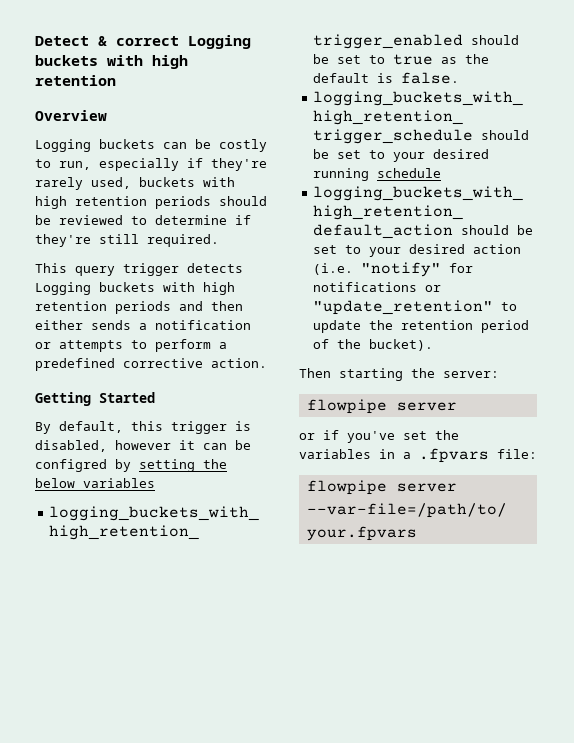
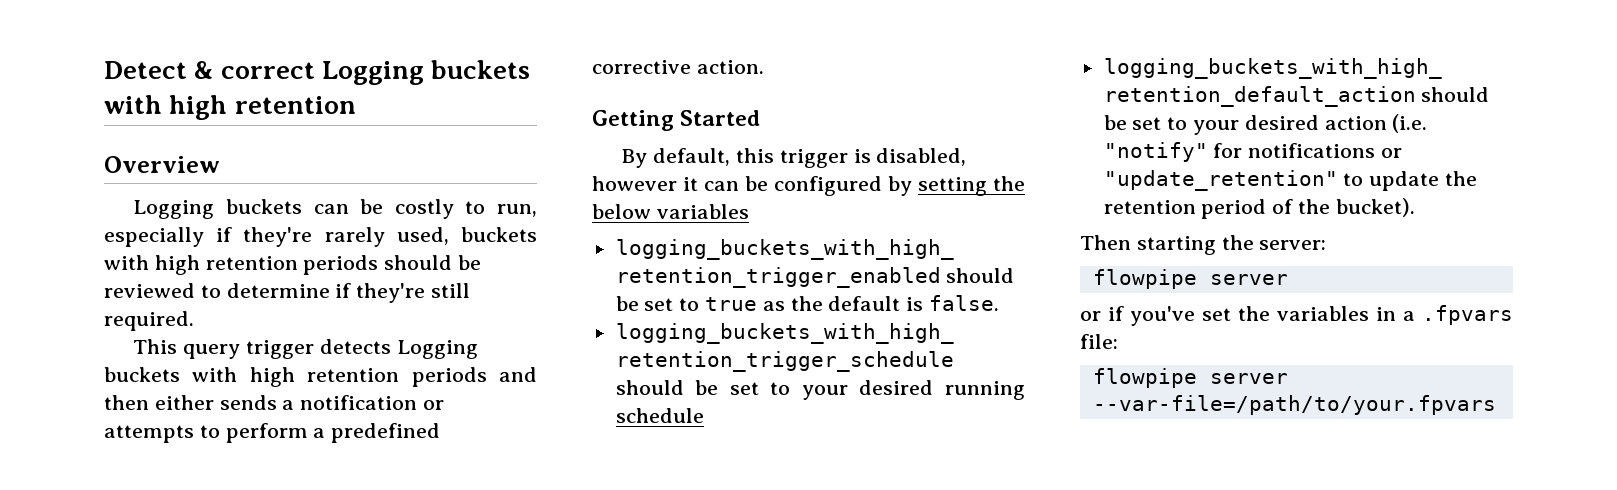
- By default, this trigger is disabled, however it can be configred by setting the below variables
+ By default, this trigger is disabled, however it can be configured by setting the below variables

